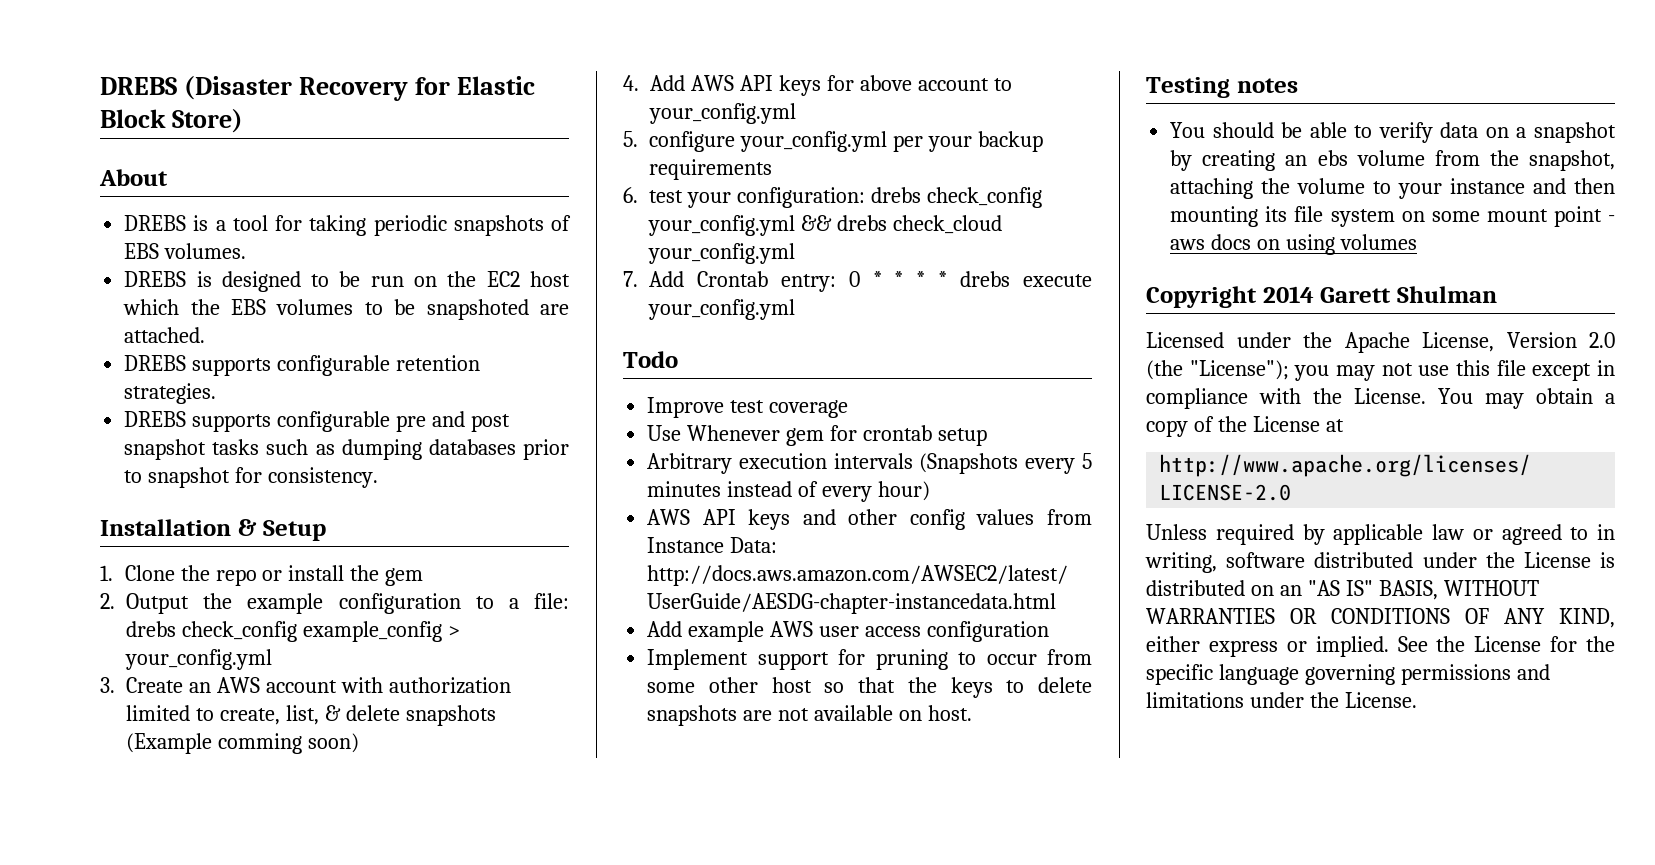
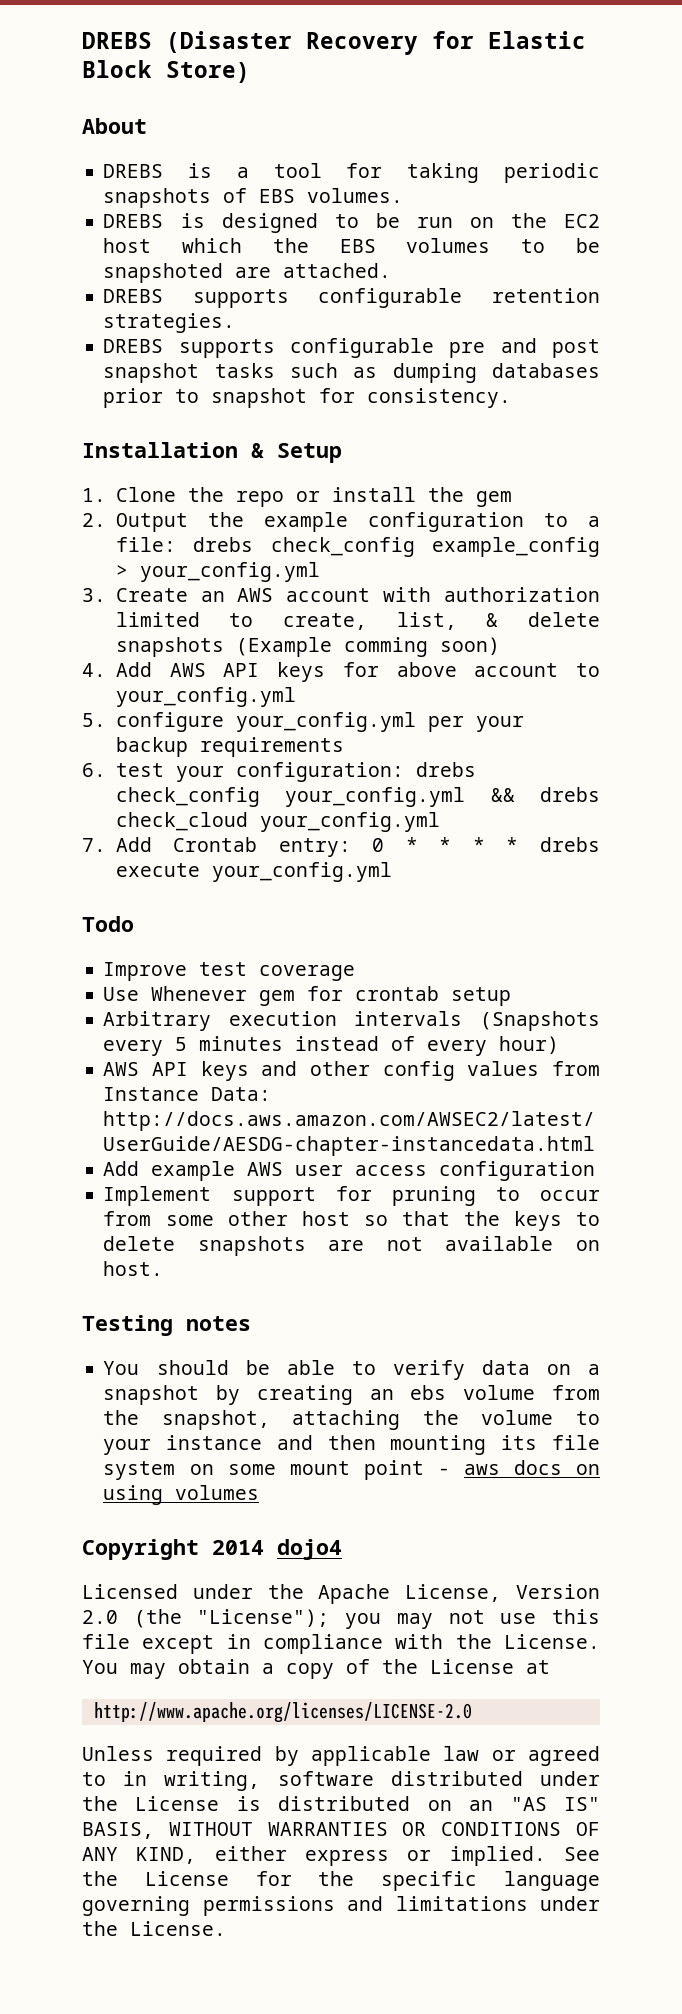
- Copyright 2014 Garett Shulman
+ Copyright 2014 dojo4

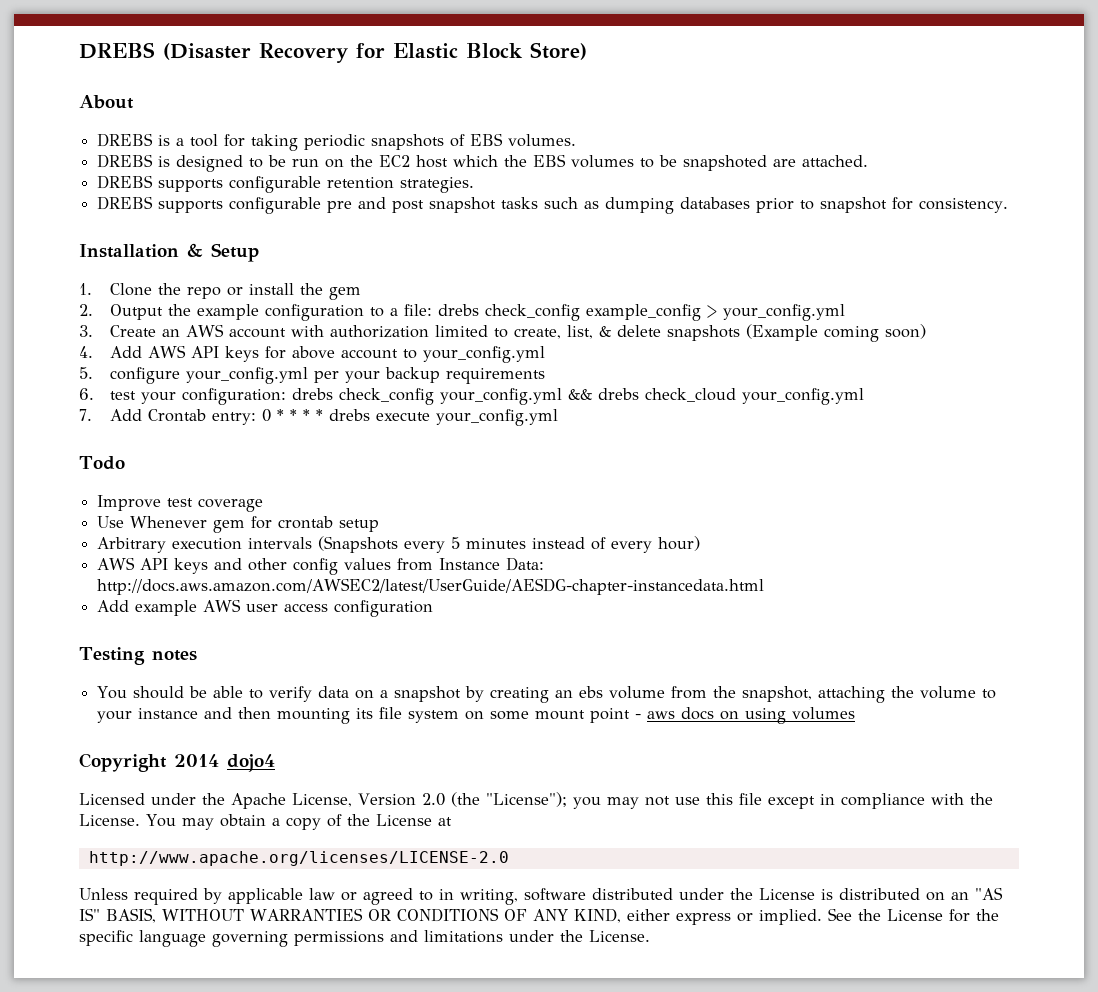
- 3. Create an AWS account with authorization limited to create, list, & delete snapshots (Example comming soon)
+ 3. Create an AWS account with authorization limited to create, list, & delete snapshots (Example coming soon)
- Implement support for pruning to occur from some other host so that the keys to delete snapshots are not available on host.

